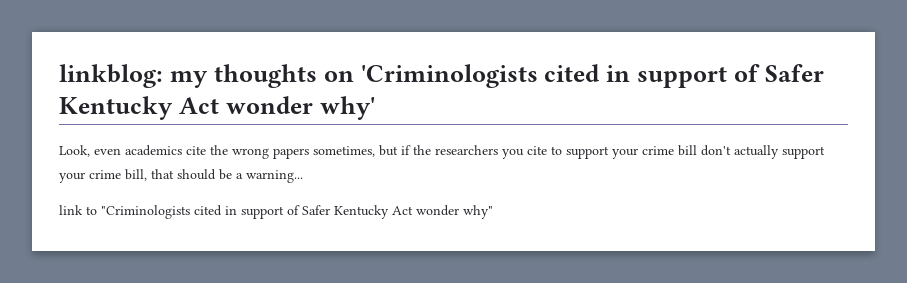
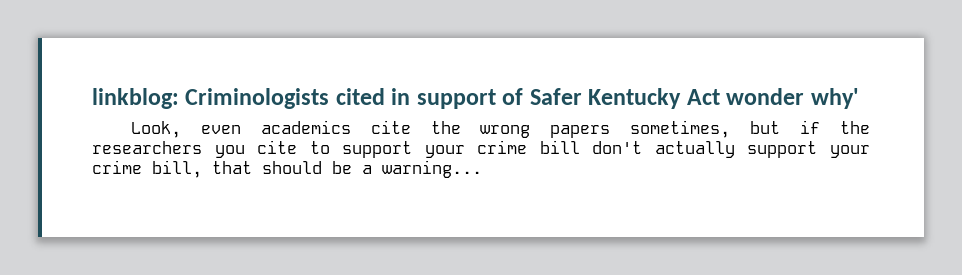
- linkblog: my thoughts on 'Criminologists cited in support of Safer Kentucky Act wonder why'
+ linkblog: Criminologists cited in support of Safer Kentucky Act wonder why'
- link to "Criminologists cited in support of Safer Kentucky Act wonder why"

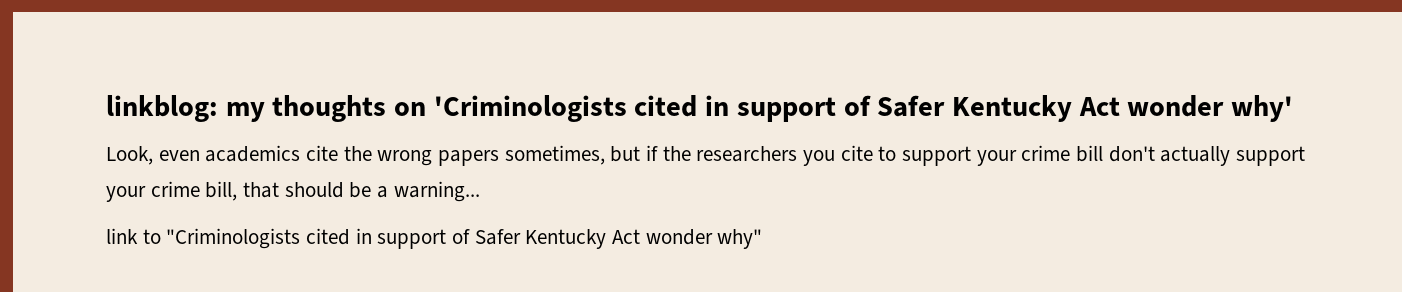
- linkblog: Criminologists cited in support of Safer Kentucky Act wonder why'
+ linkblog: my thoughts on 'Criminologists cited in support of Safer Kentucky Act wonder why'
+ link to "Criminologists cited in support of Safer Kentucky Act wonder why"

